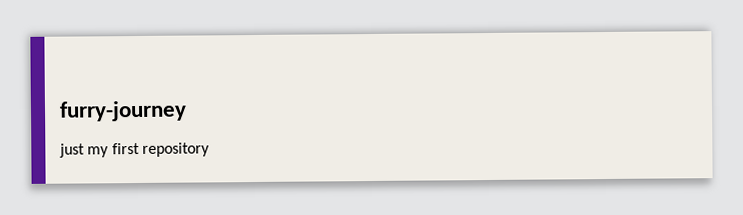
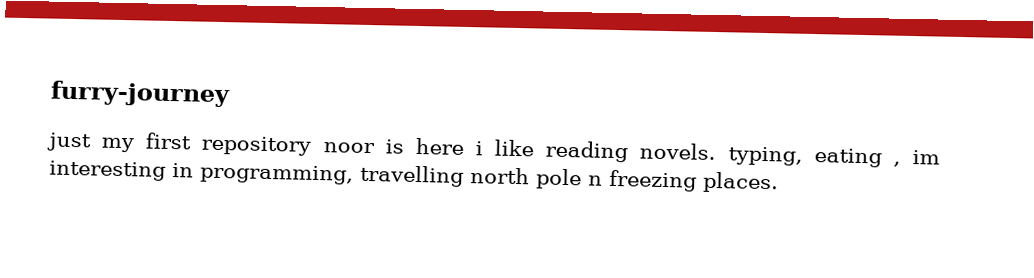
- just my first repository
+ just my first repository noor is here i like reading novels. typing, eating , im interesting in programming, travelling north pole n freezing places.

